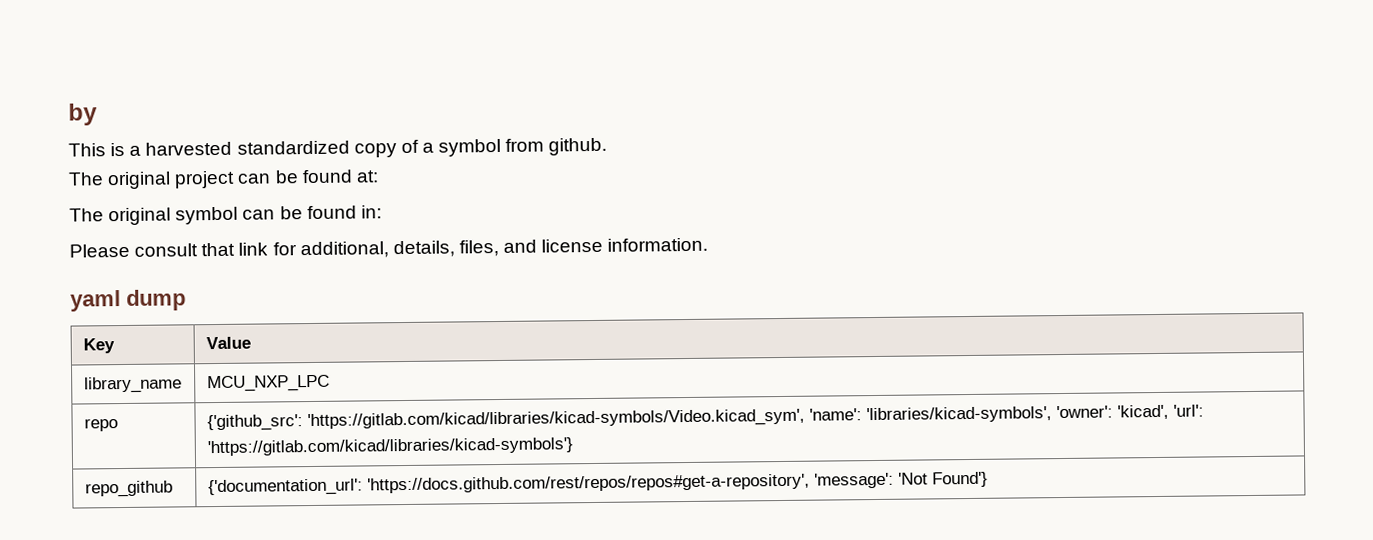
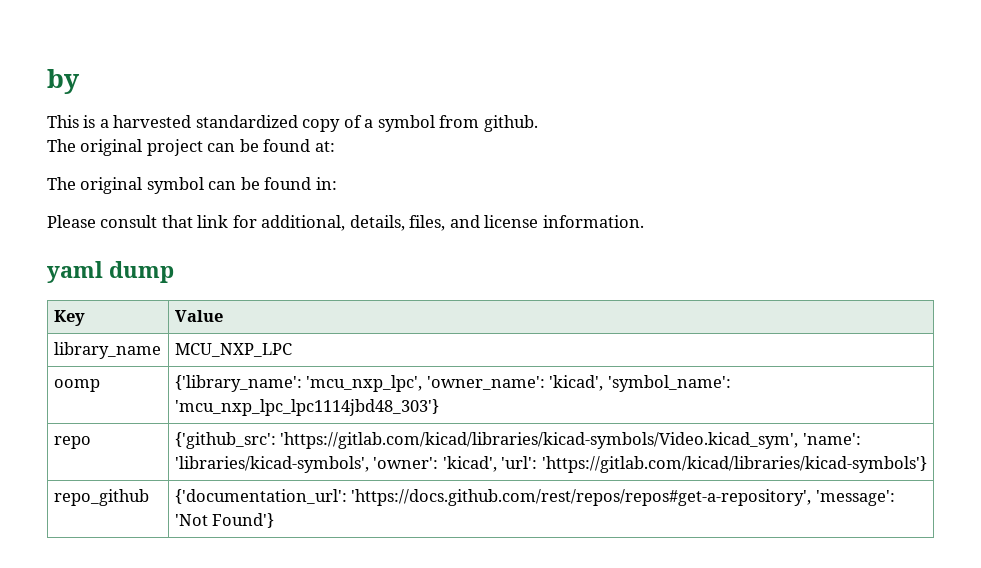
+ oomp | {'library_name': 'mcu_nxp_lpc', 'owner_name': 'kicad', 'symbol_name': 'mcu_nxp_lpc_lpc1114jbd48_303'}

